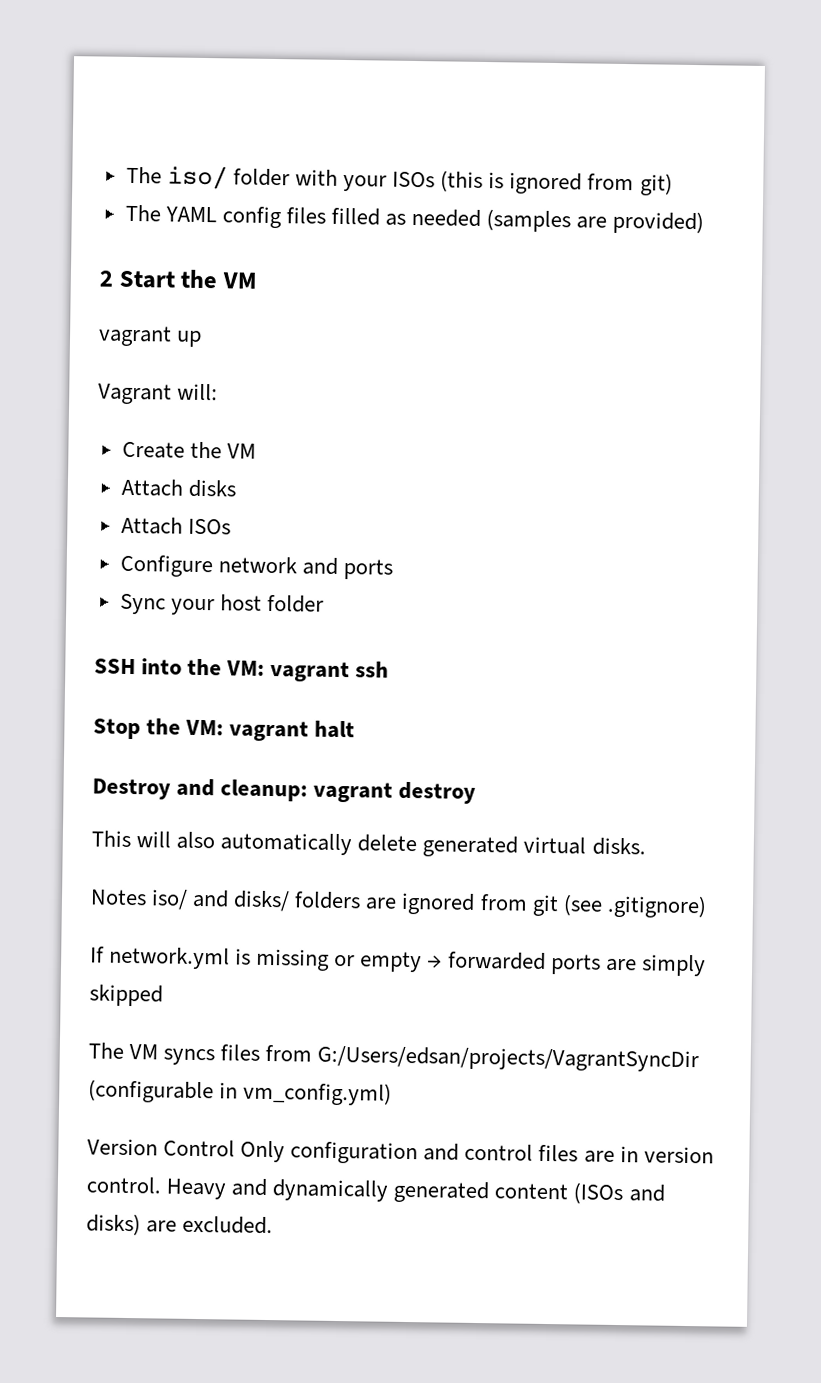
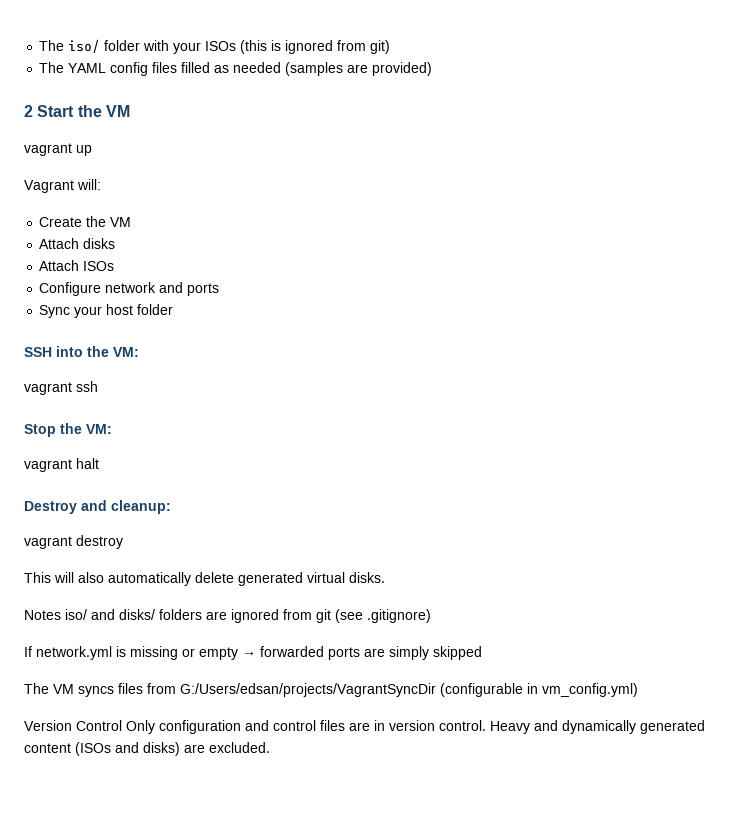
- SSH into the VM: vagrant ssh
+ SSH into the VM:
+ vagrant ssh
- Stop the VM: vagrant halt
+ Stop the VM:
+ vagrant halt
- Destroy and cleanup: vagrant destroy
+ Destroy and cleanup:
+ vagrant destroy

